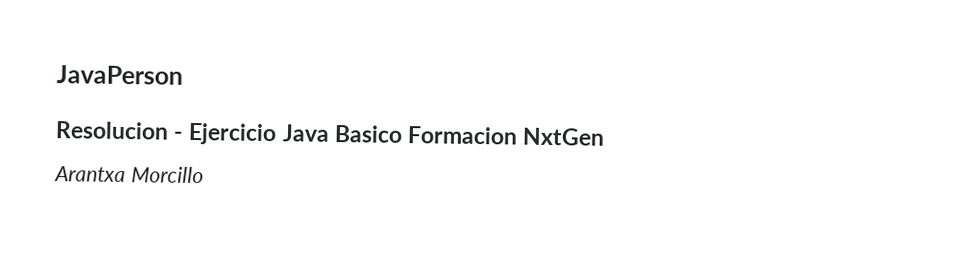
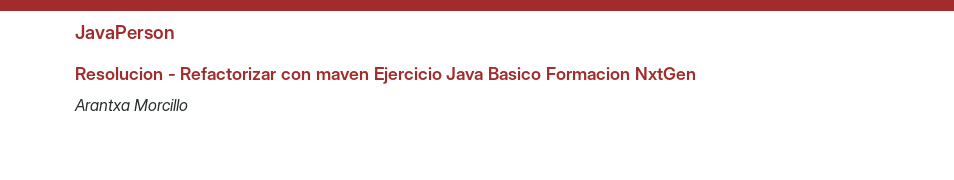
- Resolucion - Ejercicio Java Basico Formacion NxtGen
+ Resolucion - Refactorizar con maven Ejercicio Java Basico Formacion NxtGen

